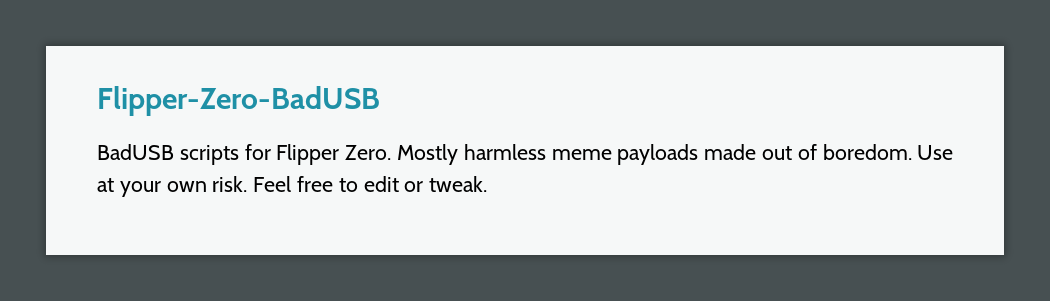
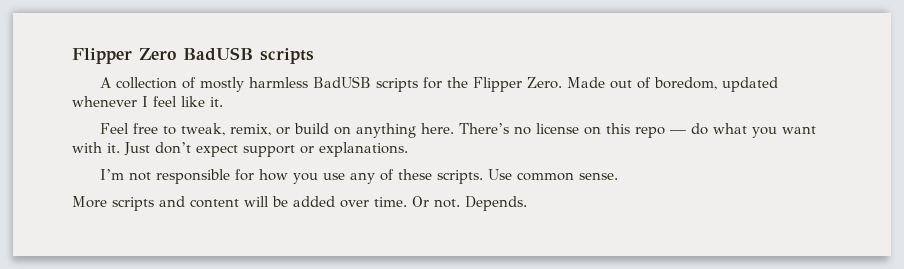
- Flipper-Zero-BadUSB
- BadUSB scripts for Flipper Zero.
+ Flipper Zero BadUSB scripts
+ A collection of mostly harmless BadUSB scripts for the Flipper Zero.
- Mostly harmless meme payloads made out of boredom. Use at your own risk. Feel free to edit or tweak.
+ Made out of boredom, updated whenever I feel like it.
+ Feel free to tweak, remix, or build on anything here. There’s no license on this repo — do what you want with it. Just don’t expect support or explanations.
+ I’m not responsible for how you use any of these scripts. Use common sense.
+ More scripts and content will be added over time. Or not. Depends.

